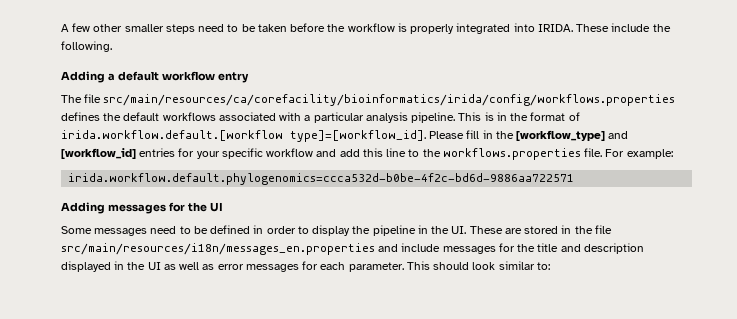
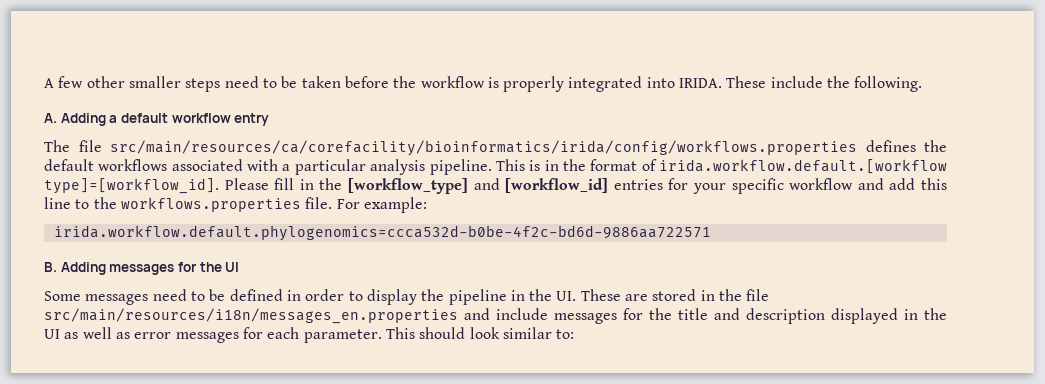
- Adding a default workflow entry
+ A. Adding a default workflow entry
- Adding messages for the UI
+ B. Adding messages for the UI

